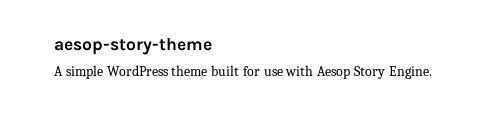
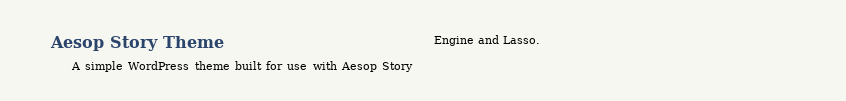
- aesop-story-theme
+ Aesop Story Theme
- A simple WordPress theme built for use with Aesop Story Engine.
+ A simple WordPress theme built for use with Aesop Story Engine and Lasso.

